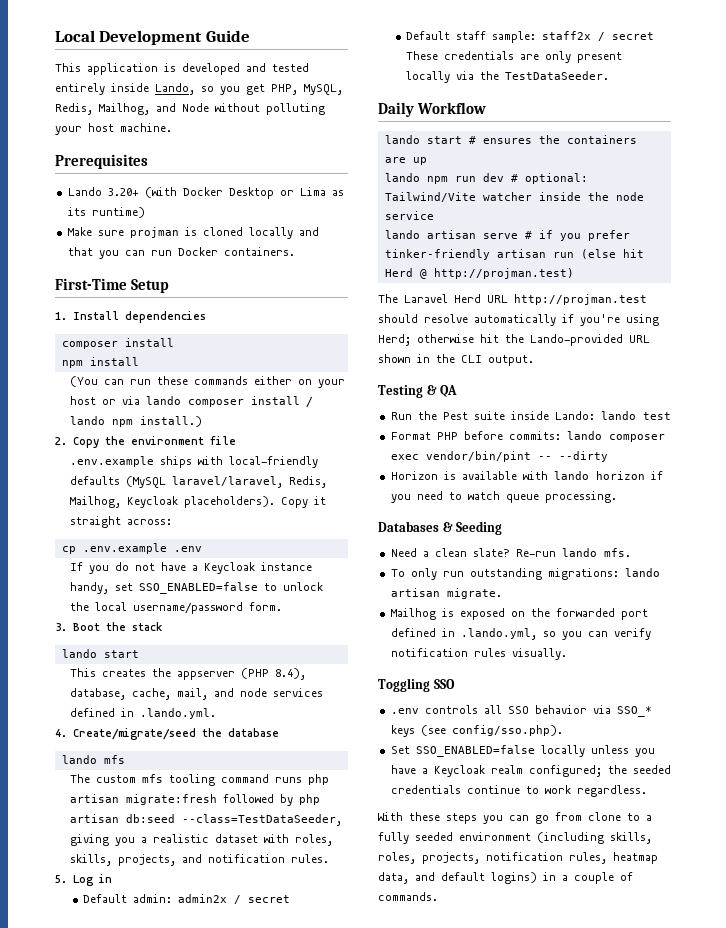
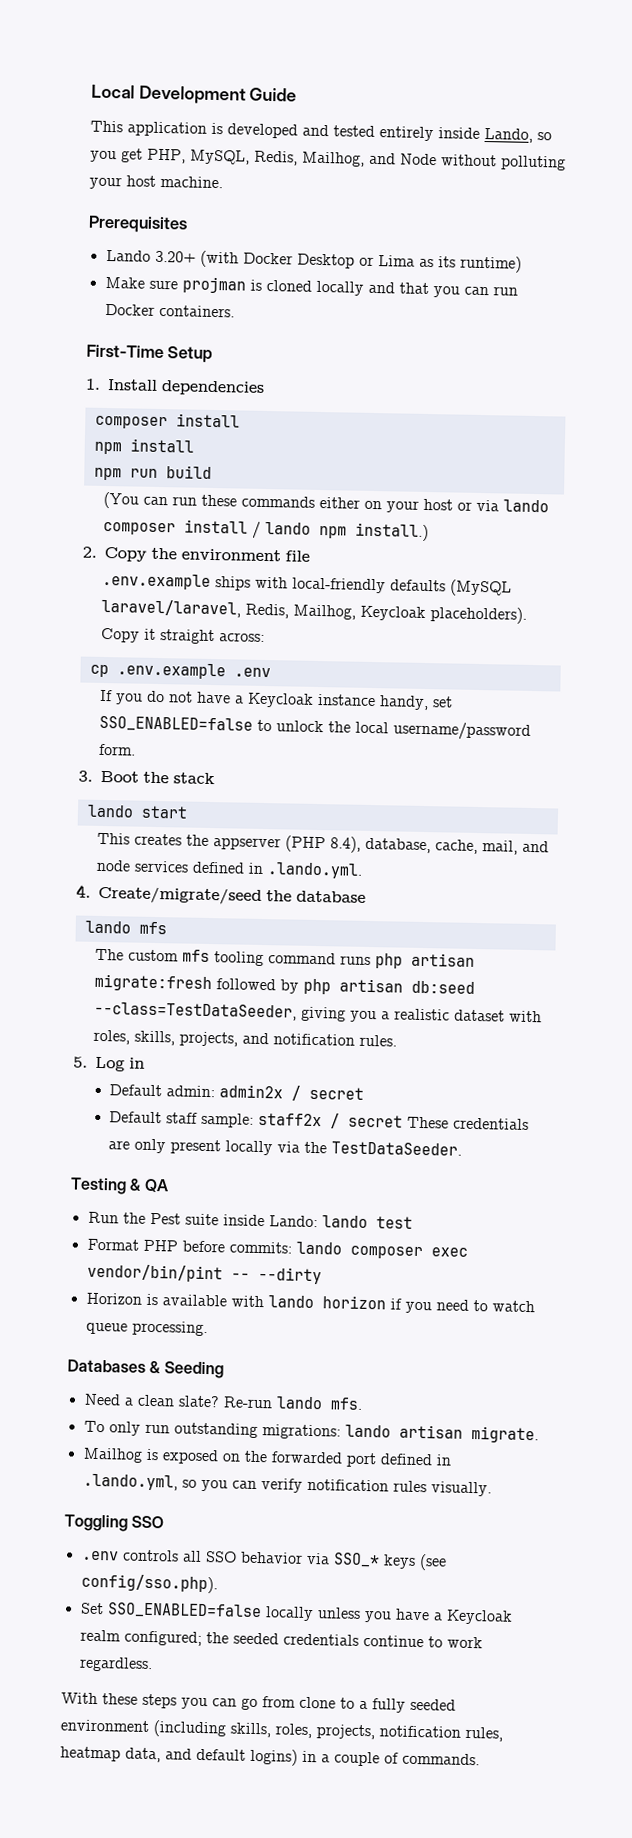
+ npm run build
- Daily Workflow
- lando start # ensures the containers are up
- lando npm run dev # optional: Tailwind/Vite watcher inside the node service
- lando artisan serve # if you prefer tinker-friendly artisan run (else hit Herd @ http://projman.test)
- The Laravel Herd URL http://projman.test should resolve automatically if you're using Herd; otherwise hit the Lando-provided URL shown in the CLI output.

